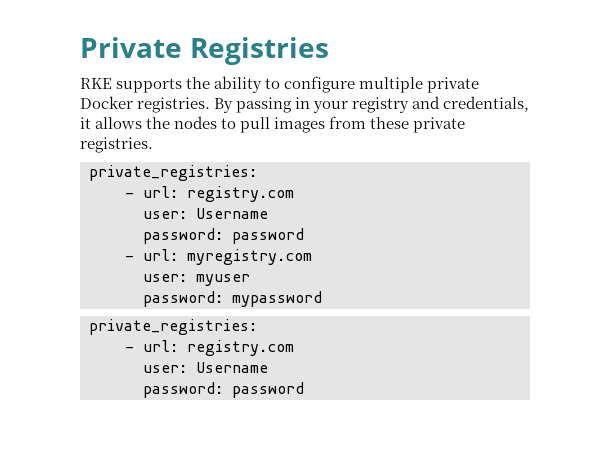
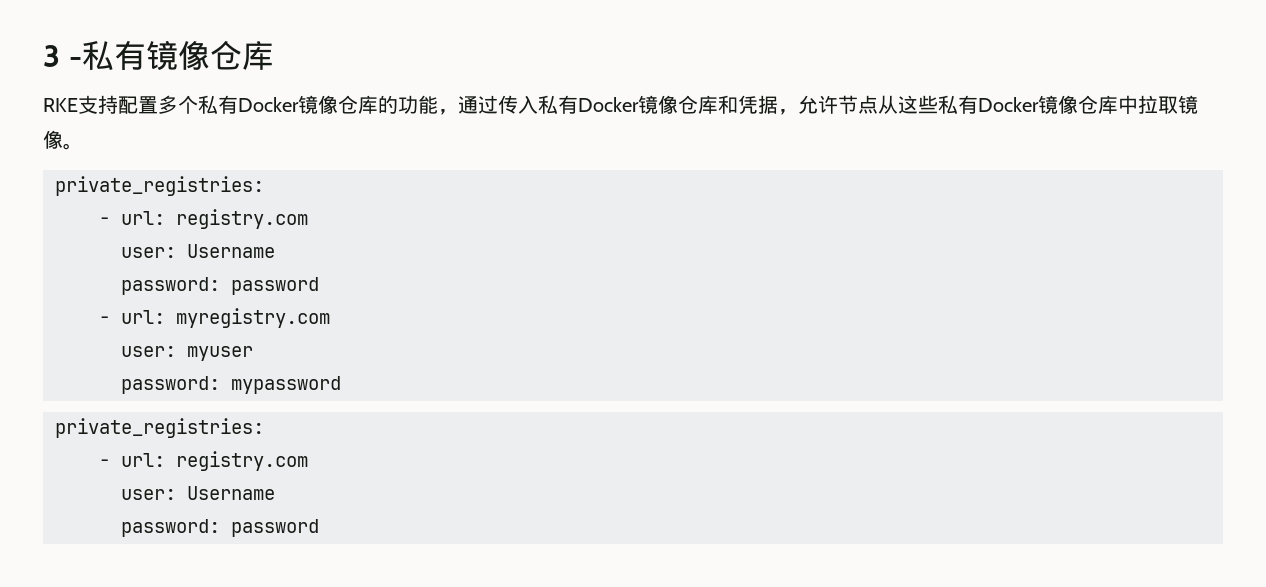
- Private Registries
- RKE supports the ability to configure multiple private Docker registries. By passing in your registry and credentials, it allows the nodes to pull images from these private registries.
+ 3 -私有镜像仓库
+ RKE支持配置多个私有Docker镜像仓库的功能，通过传入私有Docker镜像仓库和凭据，允许节点从这些私有Docker镜像仓库中拉取镜像。

